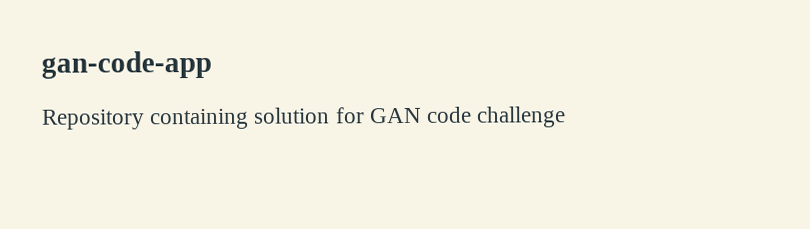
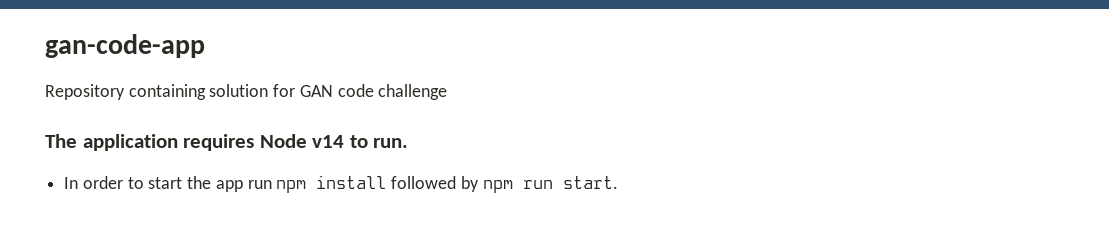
+ The application requires Node v14 to run.
+ In order to start the app run npm install followed by npm run start.

